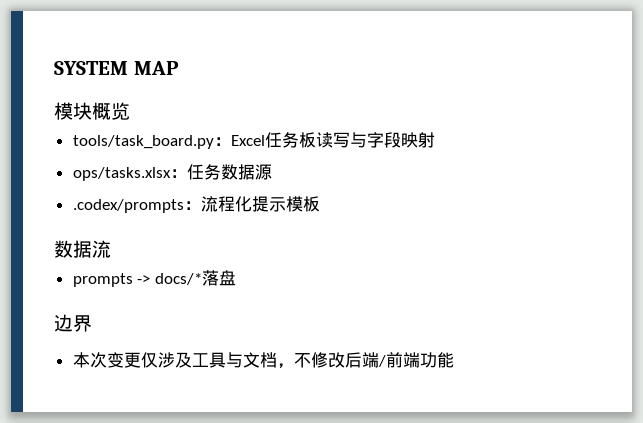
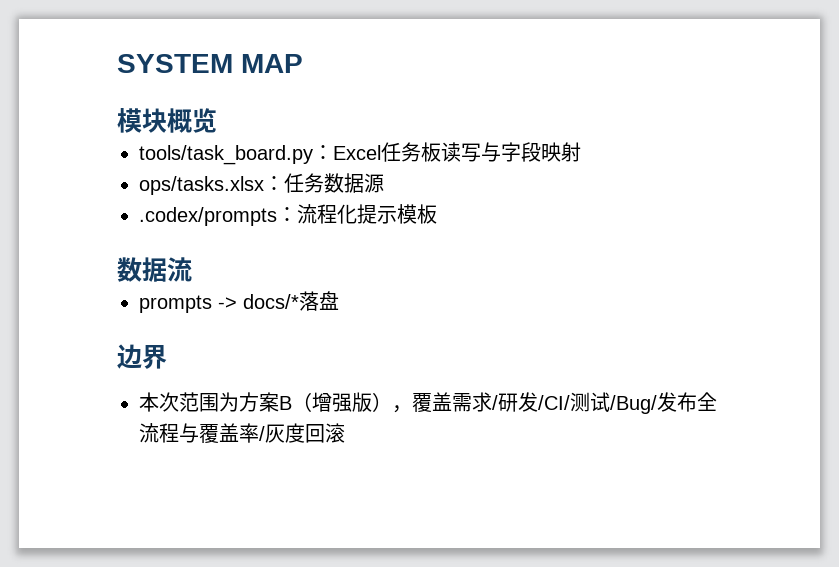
- 本次变更仅涉及工具与文档，不修改后端/前端功能
+ 本次范围为方案B（增强版），覆盖需求/研发/CI/测试/Bug/发布全流程与覆盖率/灰度回滚

